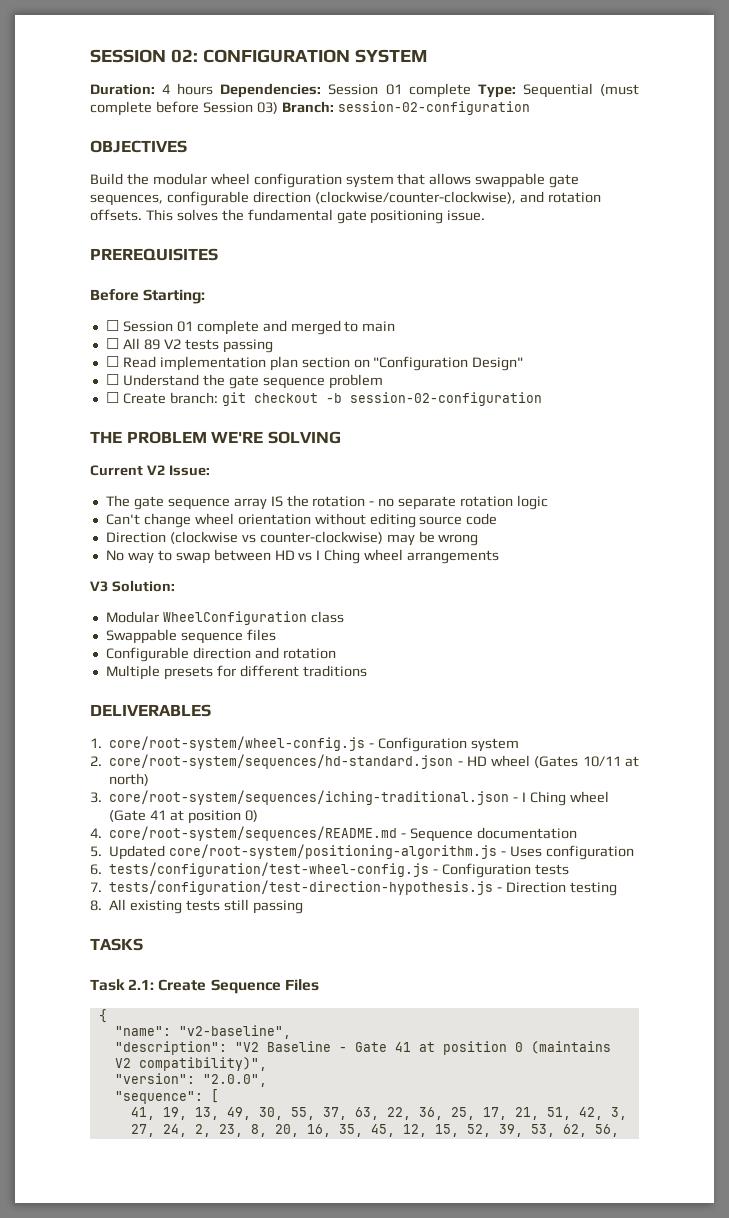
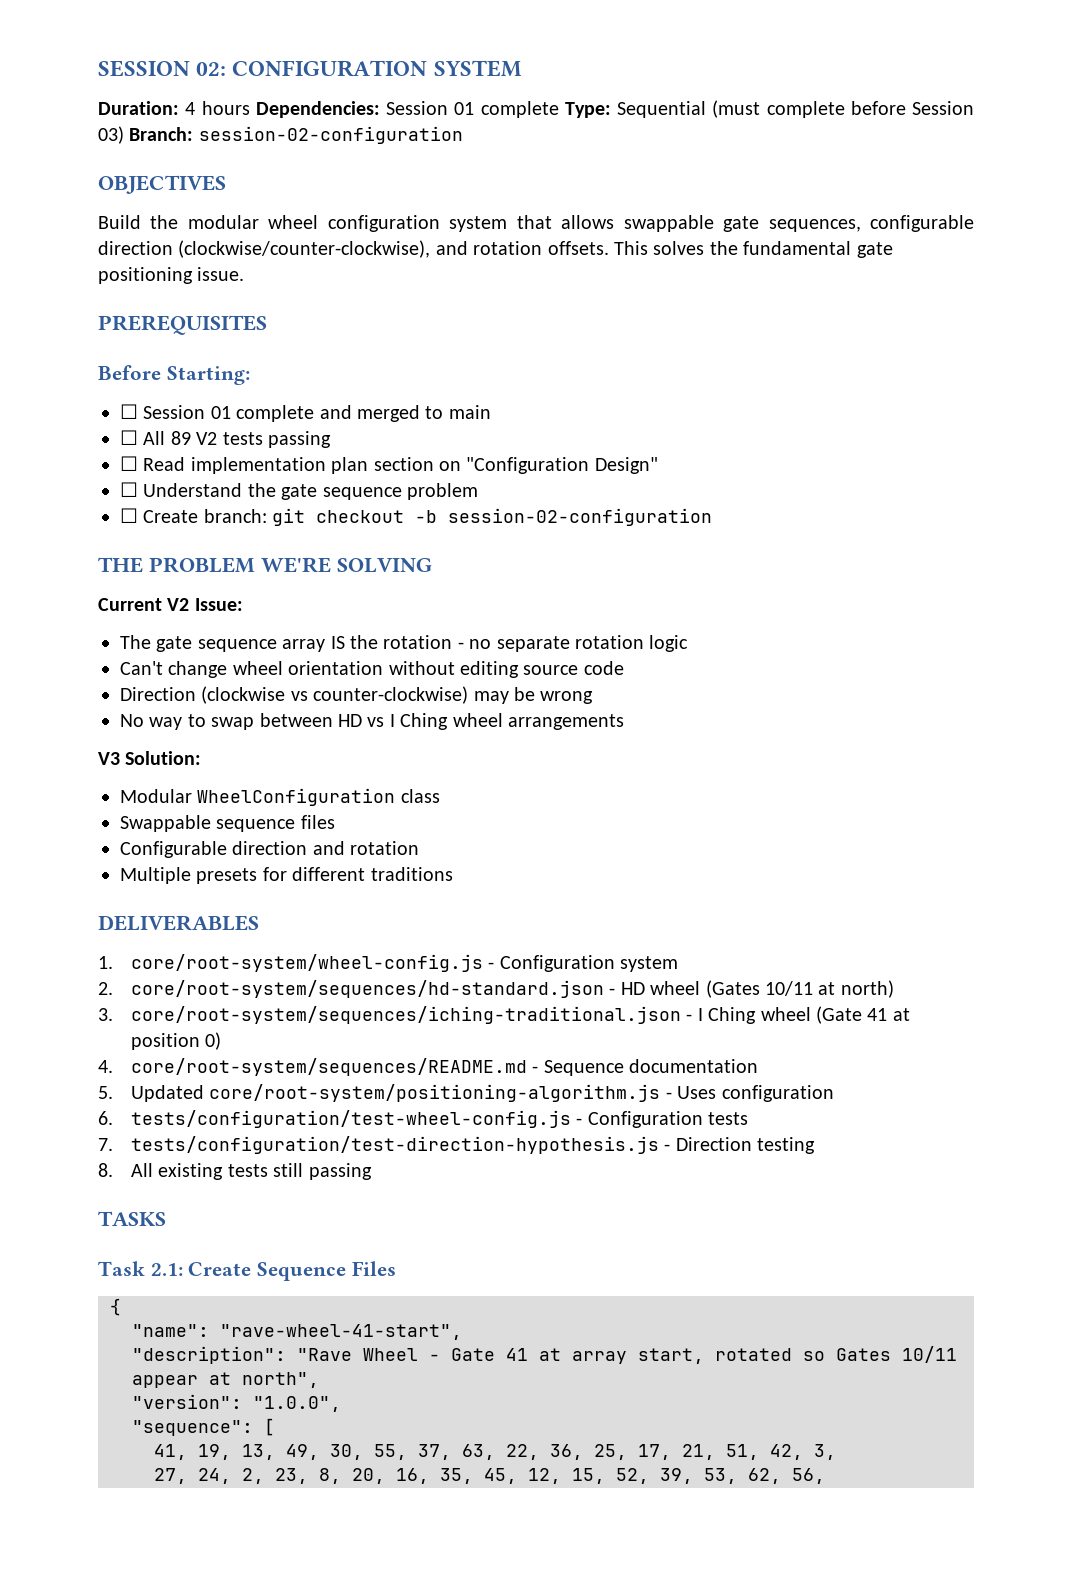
- "name": "v2-baseline",
+ "name": "rave-wheel-41-start",
- "description": "V2 Baseline - Gate 41 at position 0 (maintains V2 compatibility)",
+ "description": "Rave Wheel - Gate 41 at array start, rotated so Gates 10/11 appear at north",
- "version": "2.0.0",
+ "version": "1.0.0",

